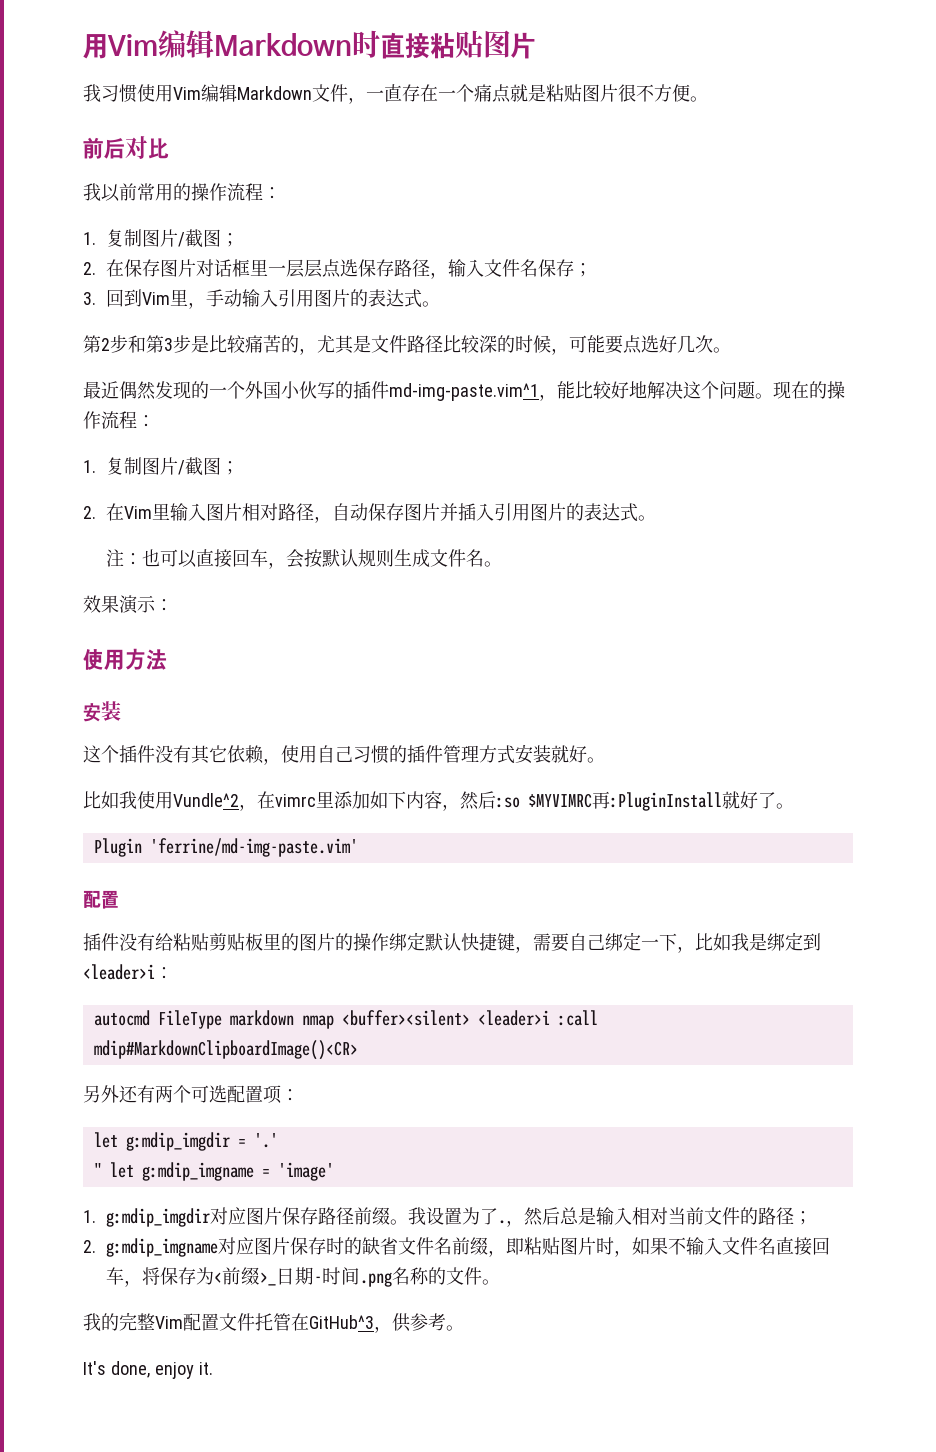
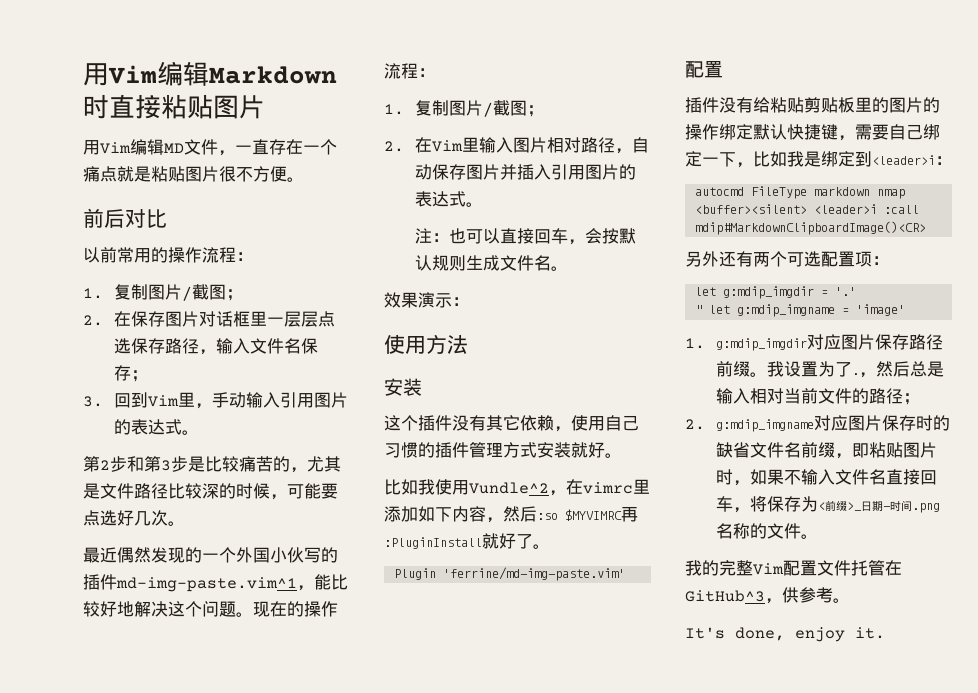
- 我习惯使用Vim编辑Markdown文件，一直存在一个痛点就是粘贴图片很不方便。
+ 用Vim编辑MD文件，一直存在一个痛点就是粘贴图片很不方便。
- 我以前常用的操作流程：
+ 以前常用的操作流程：

